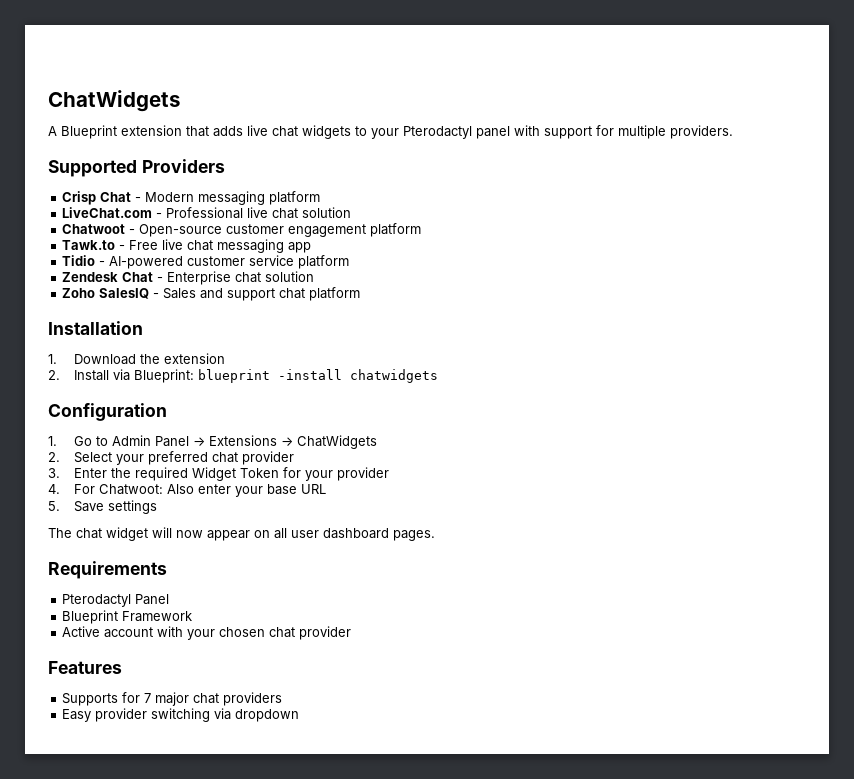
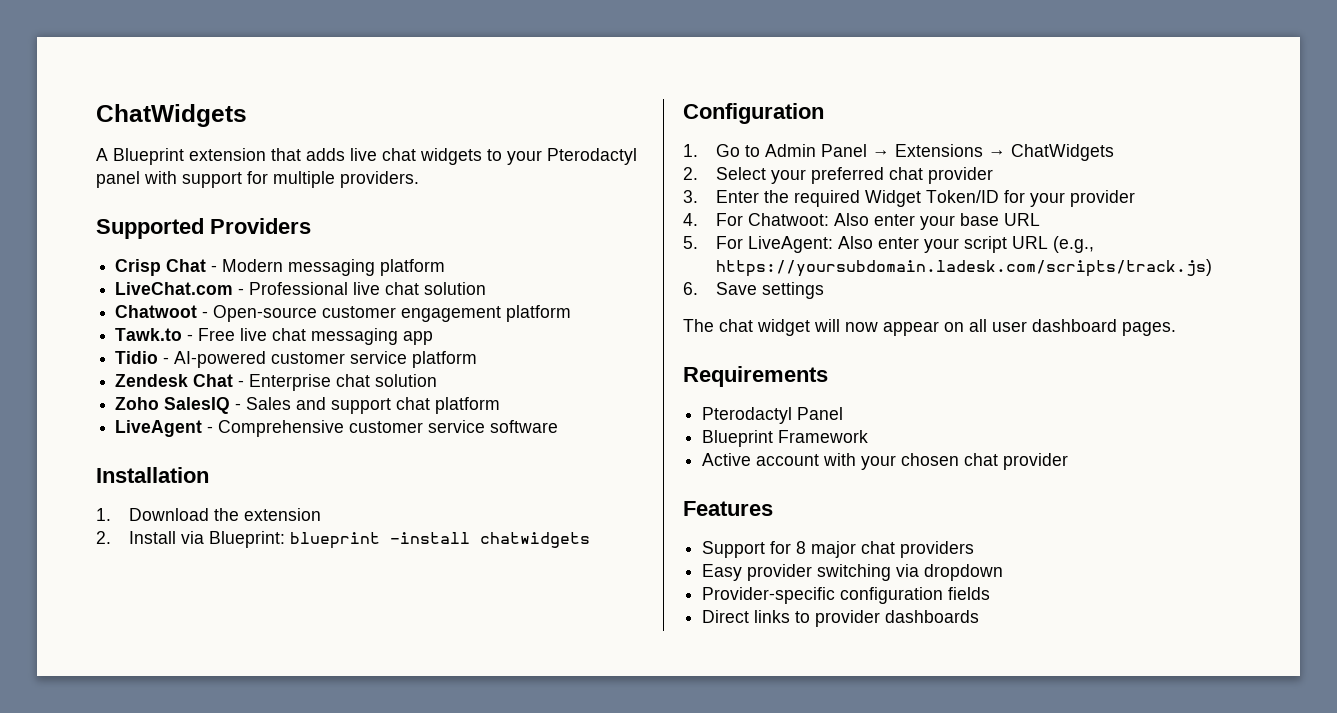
+ LiveAgent - Comprehensive customer service software
- 3. Enter the required Widget Token for your provider
+ 3. Enter the required Widget Token/ID for your provider
- 5. Save settings
+ 5. For LiveAgent: Also enter your script URL (e.g., https://yoursubdomain.ladesk.com/scripts/track.js)
+ 6. Save settings
- Supports for 7 major chat providers
+ Support for 8 major chat providers
+ Provider-specific configuration fields
+ Direct links to provider dashboards

